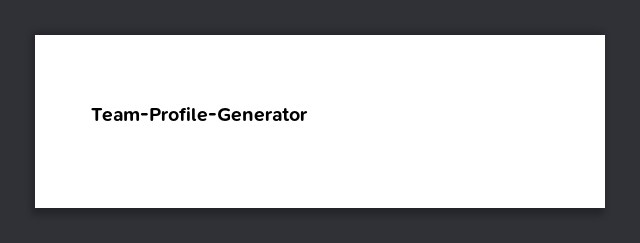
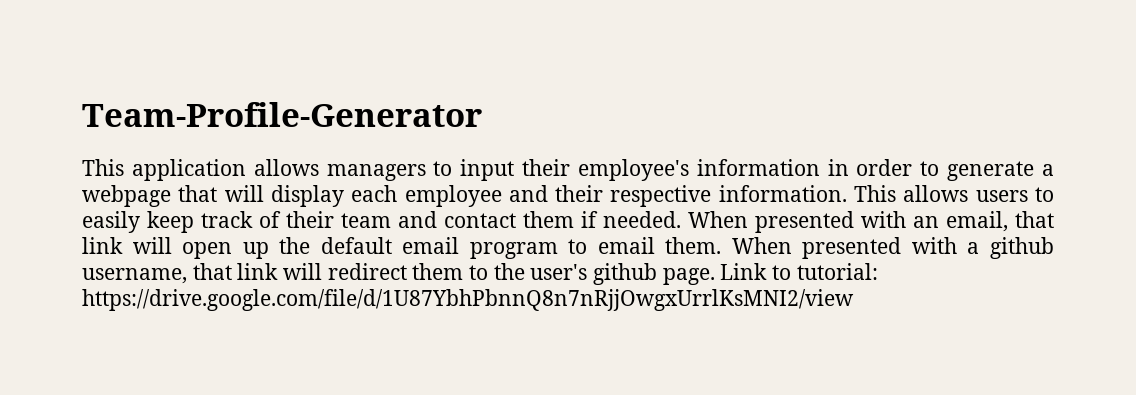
+ This application allows managers to input their employee's information in order to generate a webpage that will display each employee and their respective information. This allows users to easily keep track of their team and contact them if needed. When presented with an email, that link will open up the default email program to email them. When presented with a github username, that link will redirect them to the user's github page. Link to tutorial: https://drive.google.com/file/d/1U87YbhPbnnQ8n7nRjjOwgxUrrlKsMNI2/view

